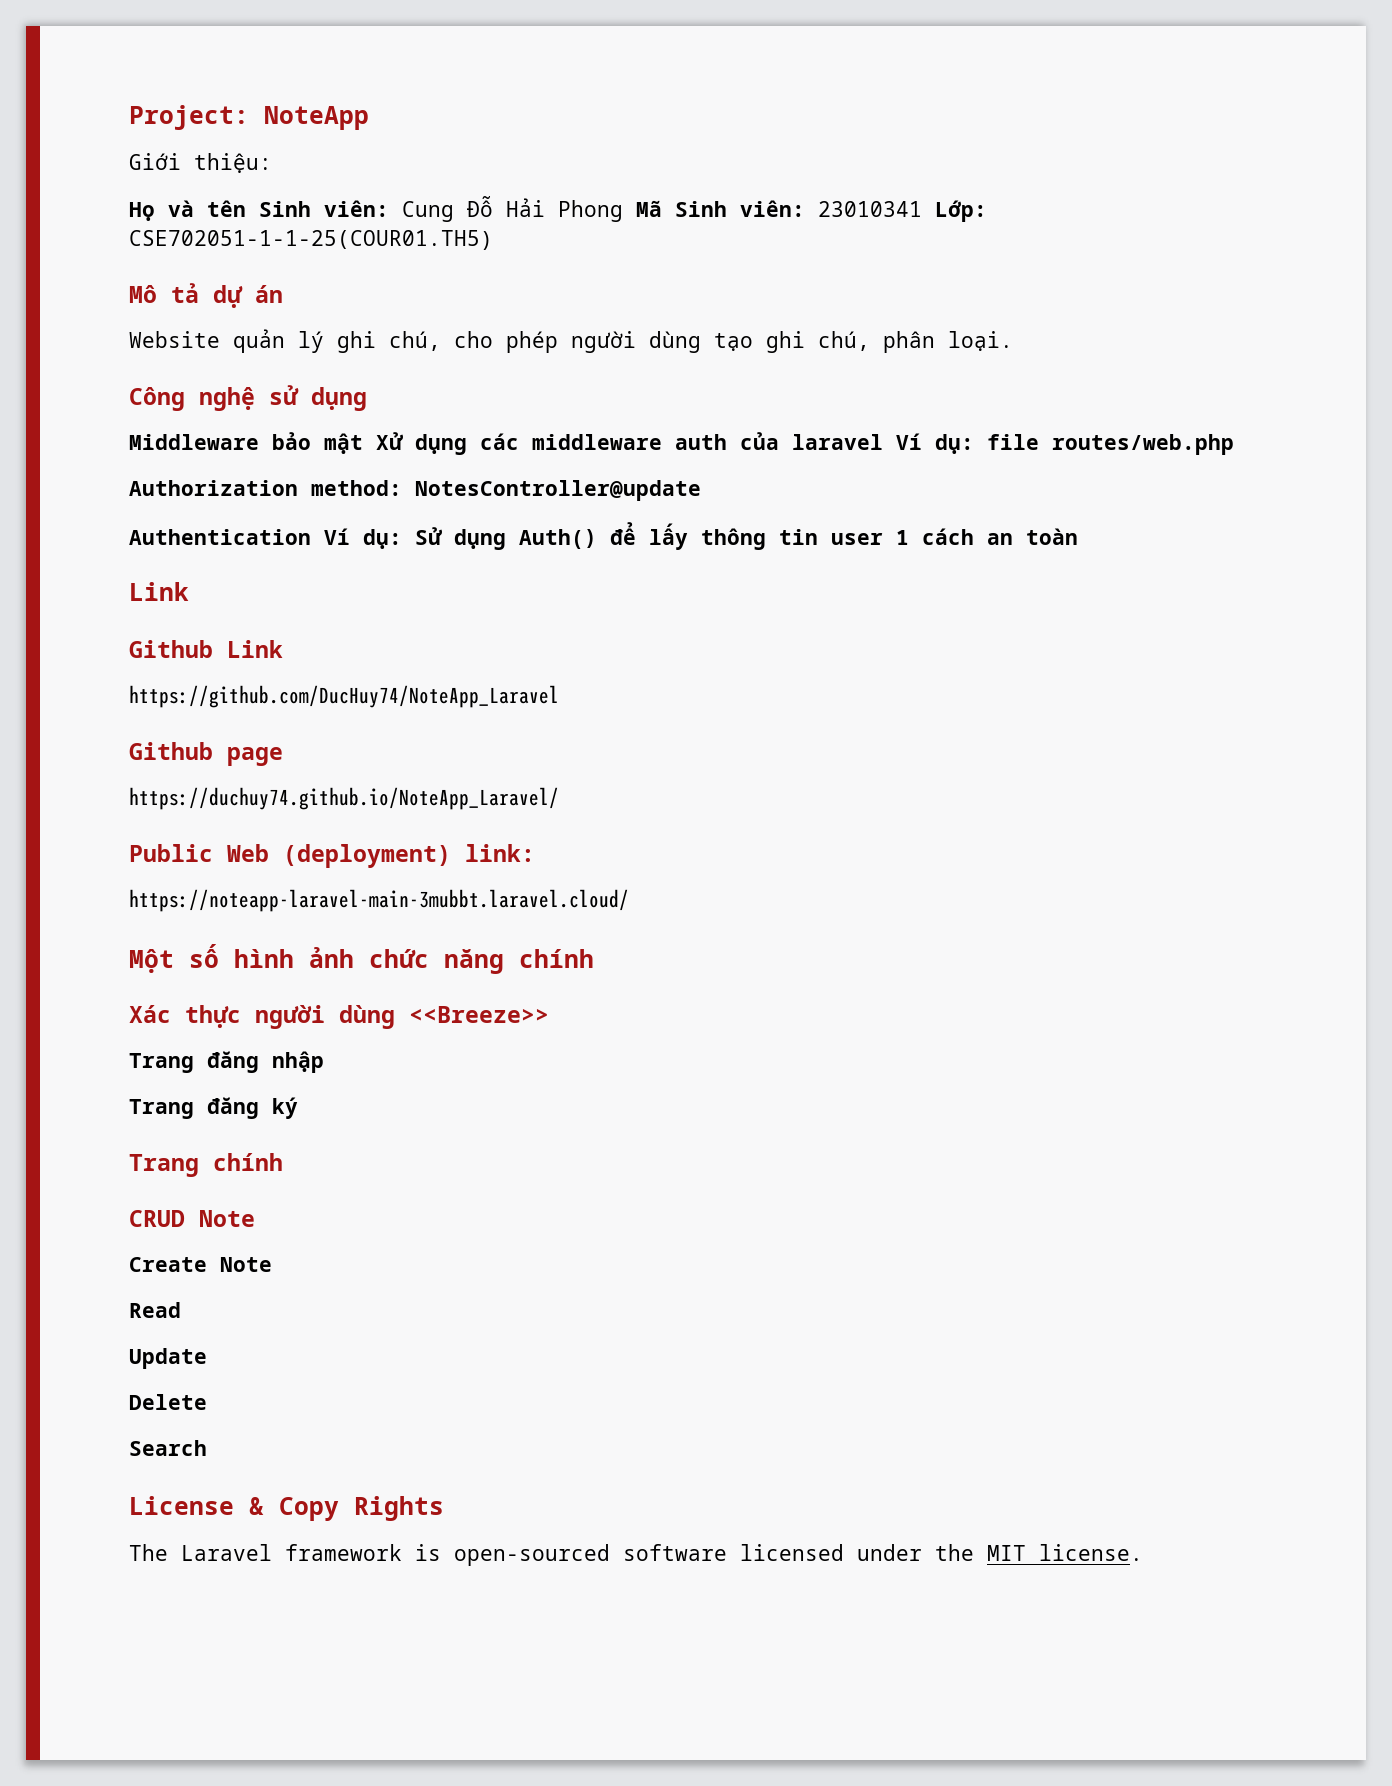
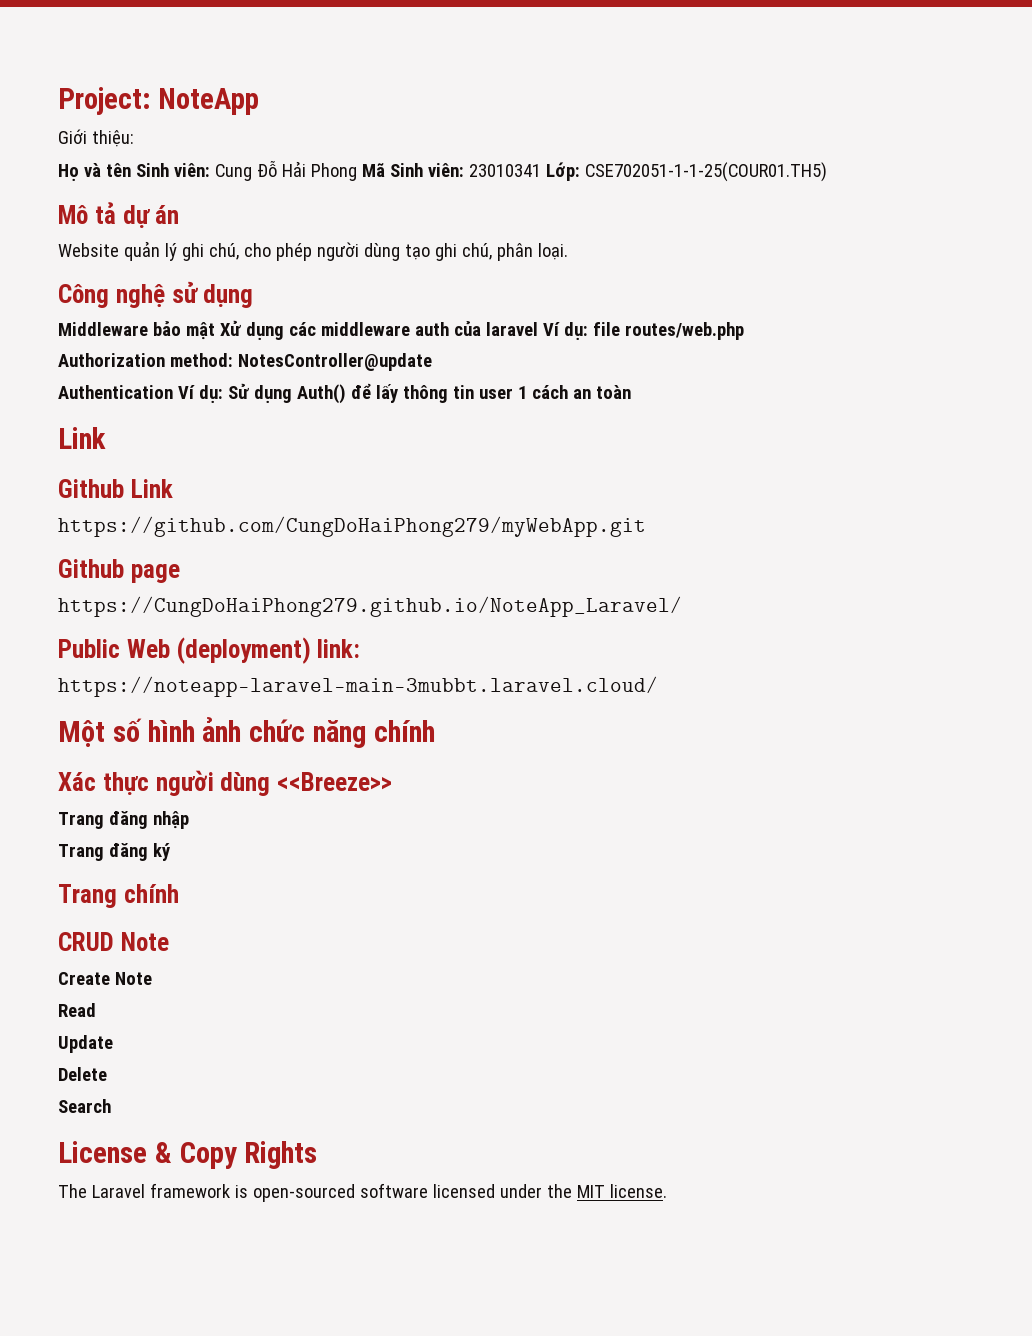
- https://github.com/DucHuy74/NoteApp_Laravel
+ https://github.com/CungDoHaiPhong279/myWebApp.git
- https://duchuy74.github.io/NoteApp_Laravel/
+ https://CungDoHaiPhong279.github.io/NoteApp_Laravel/

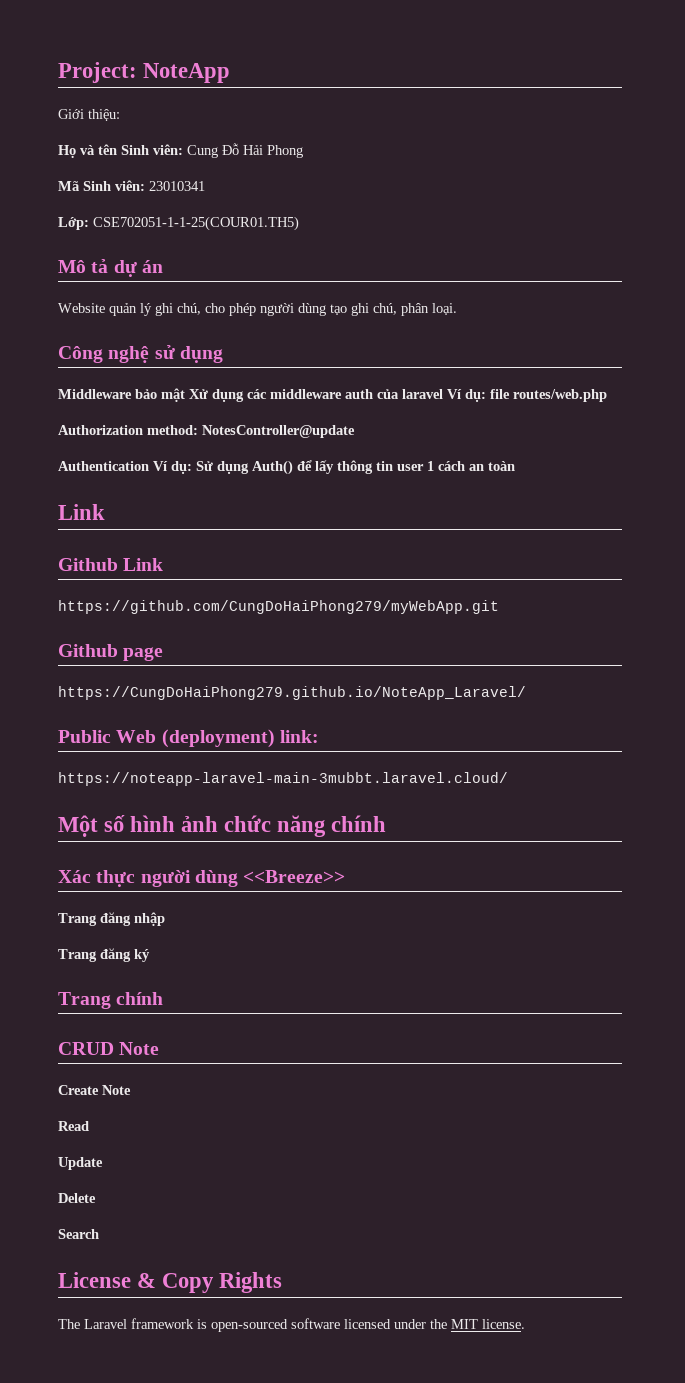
- Họ và tên Sinh viên: Cung Đỗ Hải Phong Mã Sinh viên: 23010341 Lớp: CSE702051-1-1-25(COUR01.TH5)
+ Họ và tên Sinh viên: Cung Đỗ Hải Phong
+ Mã Sinh viên: 23010341
+ Lớp: CSE702051-1-1-25(COUR01.TH5)

